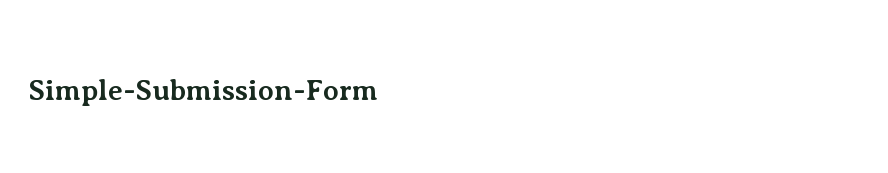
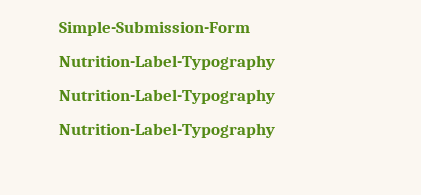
  Simple-Submission-Form
+ Nutrition-Label-Typography
+ Nutrition-Label-Typography
+ Nutrition-Label-Typography

